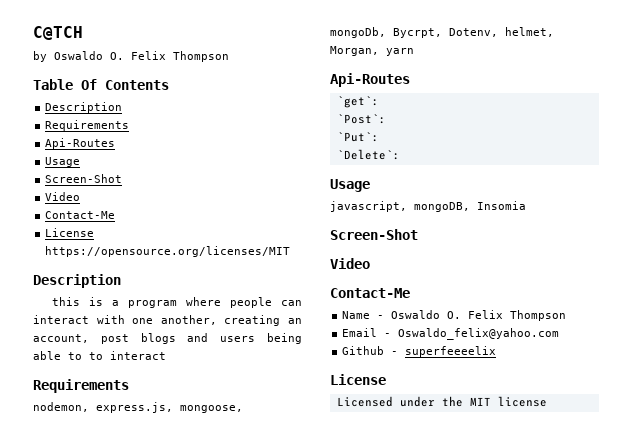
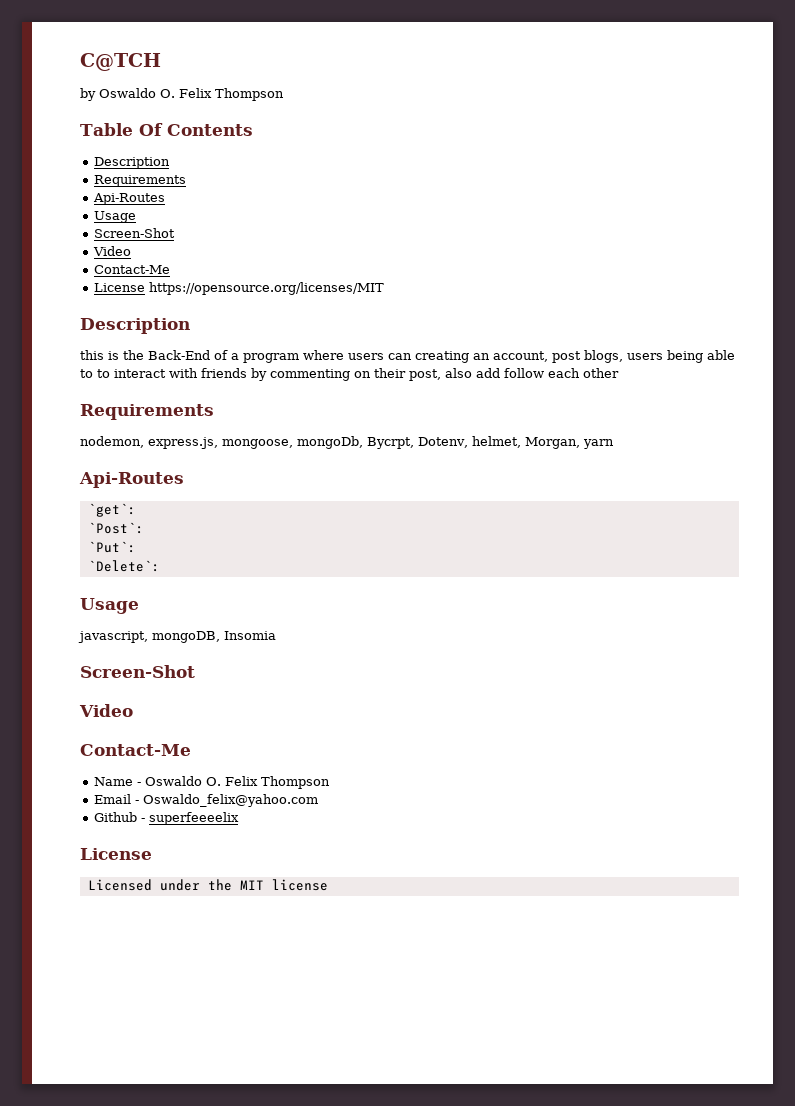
- this is a program where people can interact with one another, creating an account, post blogs and users being able to to interact
+ this is the Back-End of a program where users can creating an account, post blogs, users being able to to interact with friends by commenting on their post, also add follow each other

